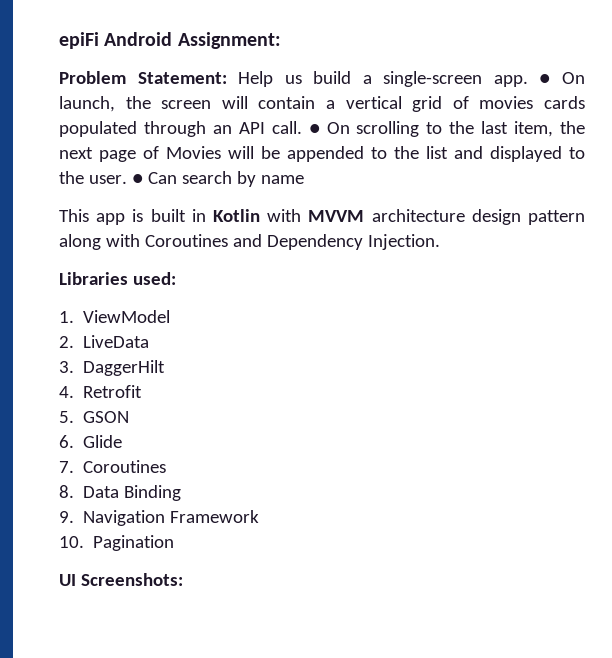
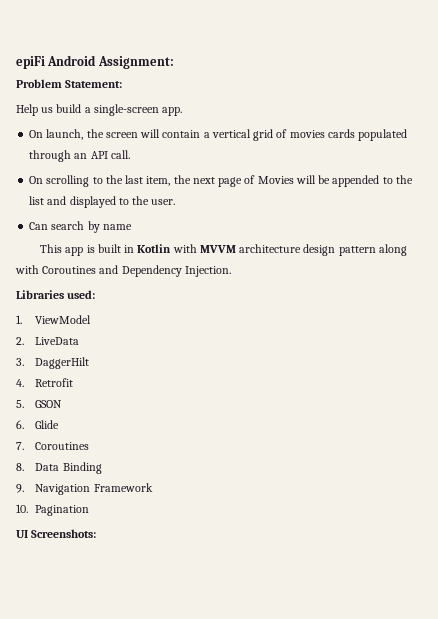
- Problem Statement: Help us build a single-screen app. ● On launch, the screen will contain a vertical grid of movies cards populated through an API call. ● On scrolling to the last item, the next page of Movies will be appended to the list and displayed to the user. ● Can search by name
+ Problem Statement:
+ Help us build a single-screen app.
+ On launch, the screen will contain a vertical grid of movies cards populated through an API call.
+ On scrolling to the last item, the next page of Movies will be appended to the list and displayed to the user.
+ Can search by name

